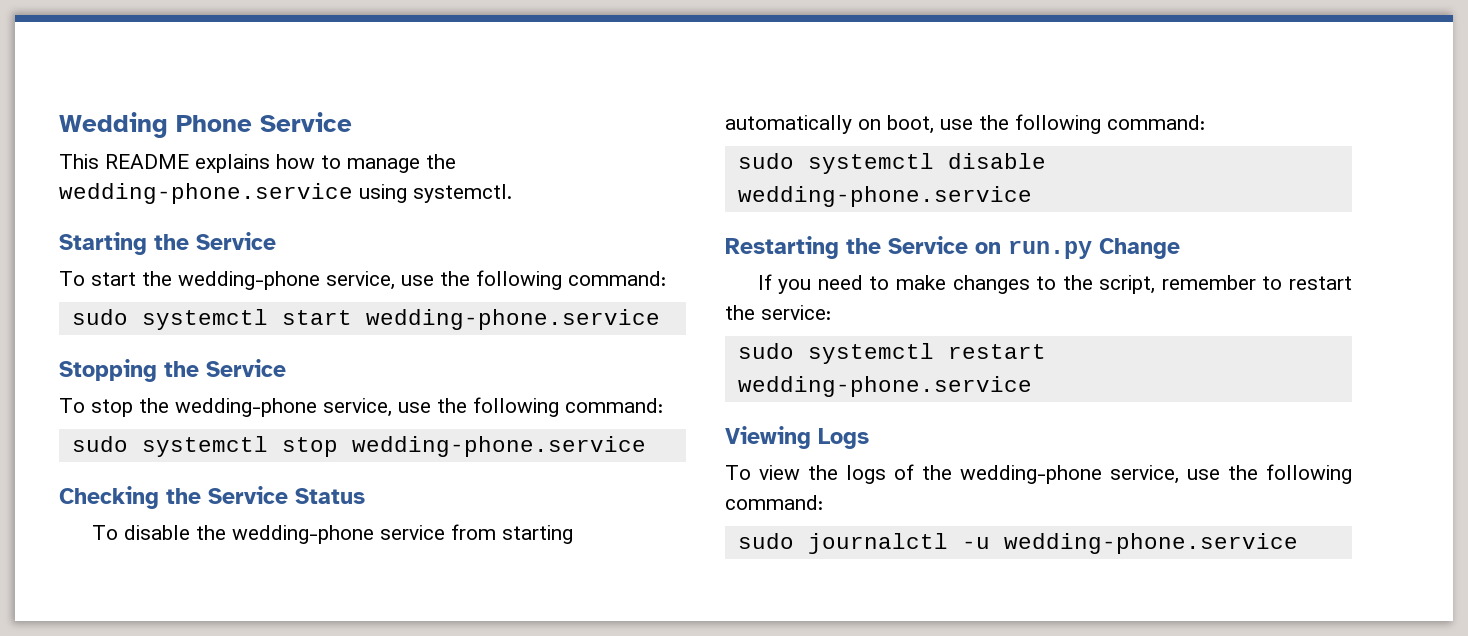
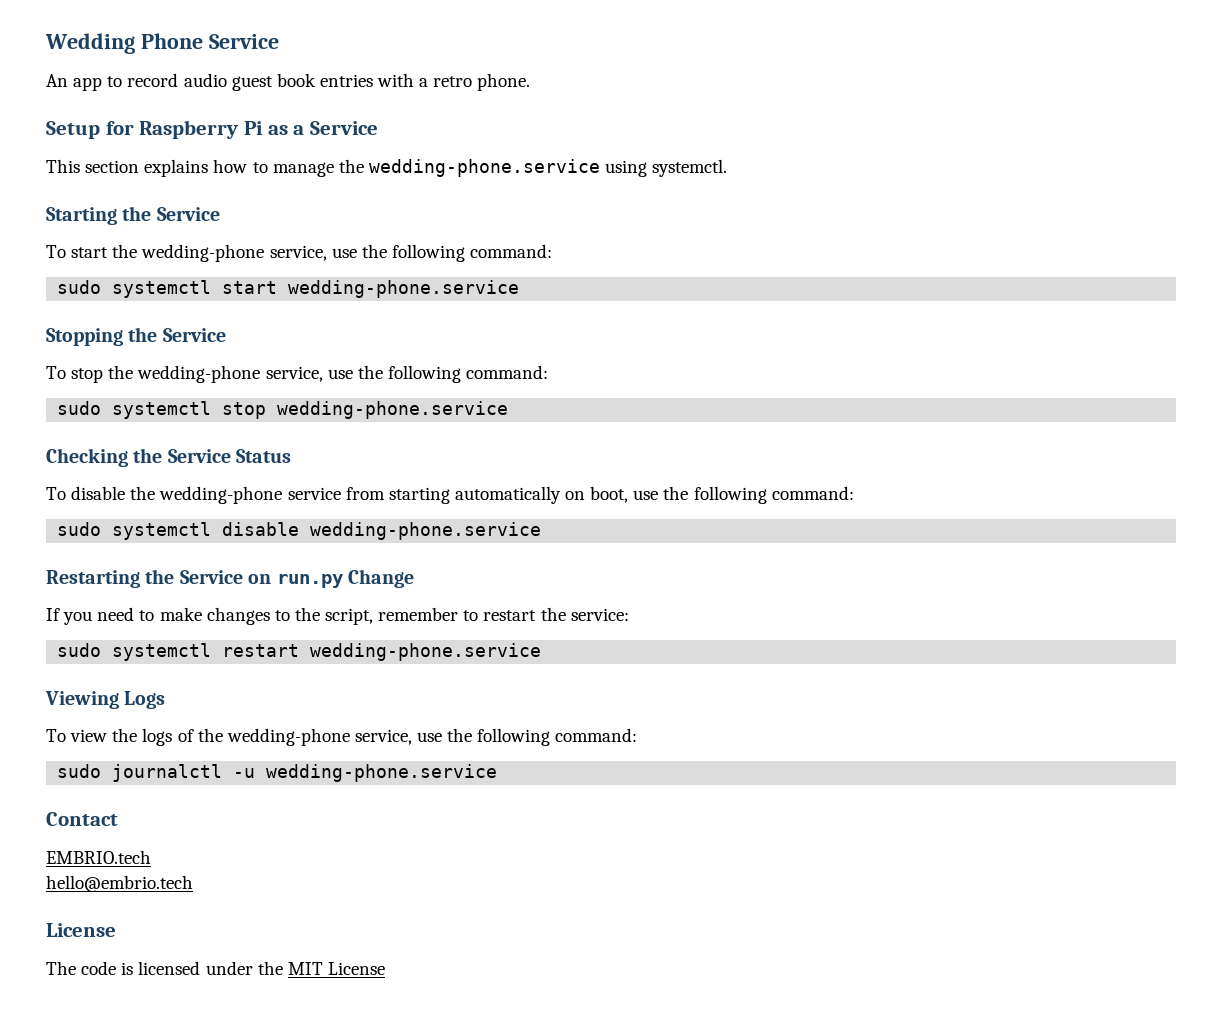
+ An app to record audio guest book entries with a retro phone.
+ Setup for Raspberry Pi as a Service
- This README explains how to manage the wedding-phone.service using systemctl.
+ This section explains how to manage the wedding-phone.service using systemctl.
+ Contact
+ EMBRIO.tech
+ hello@embrio.tech
+ License
+ The code is licensed under the MIT License

